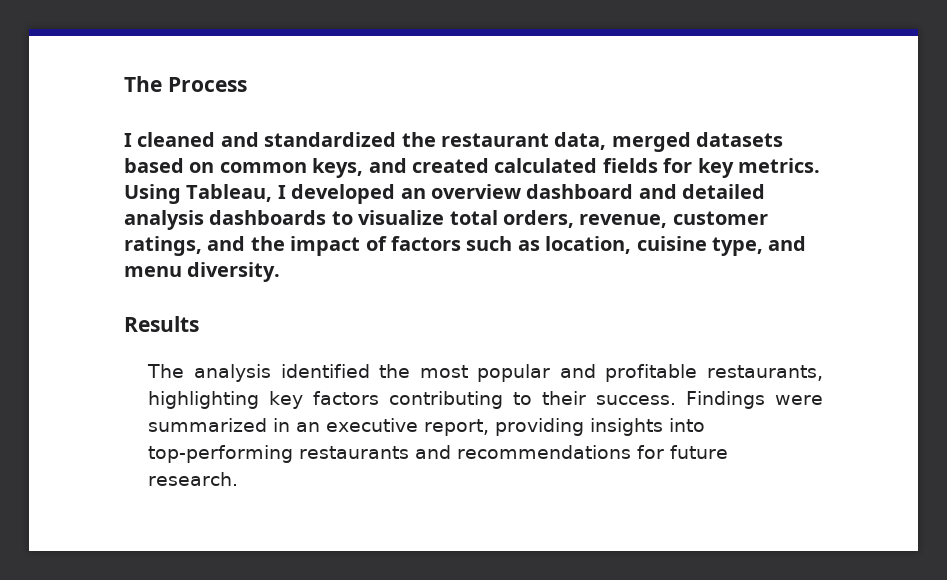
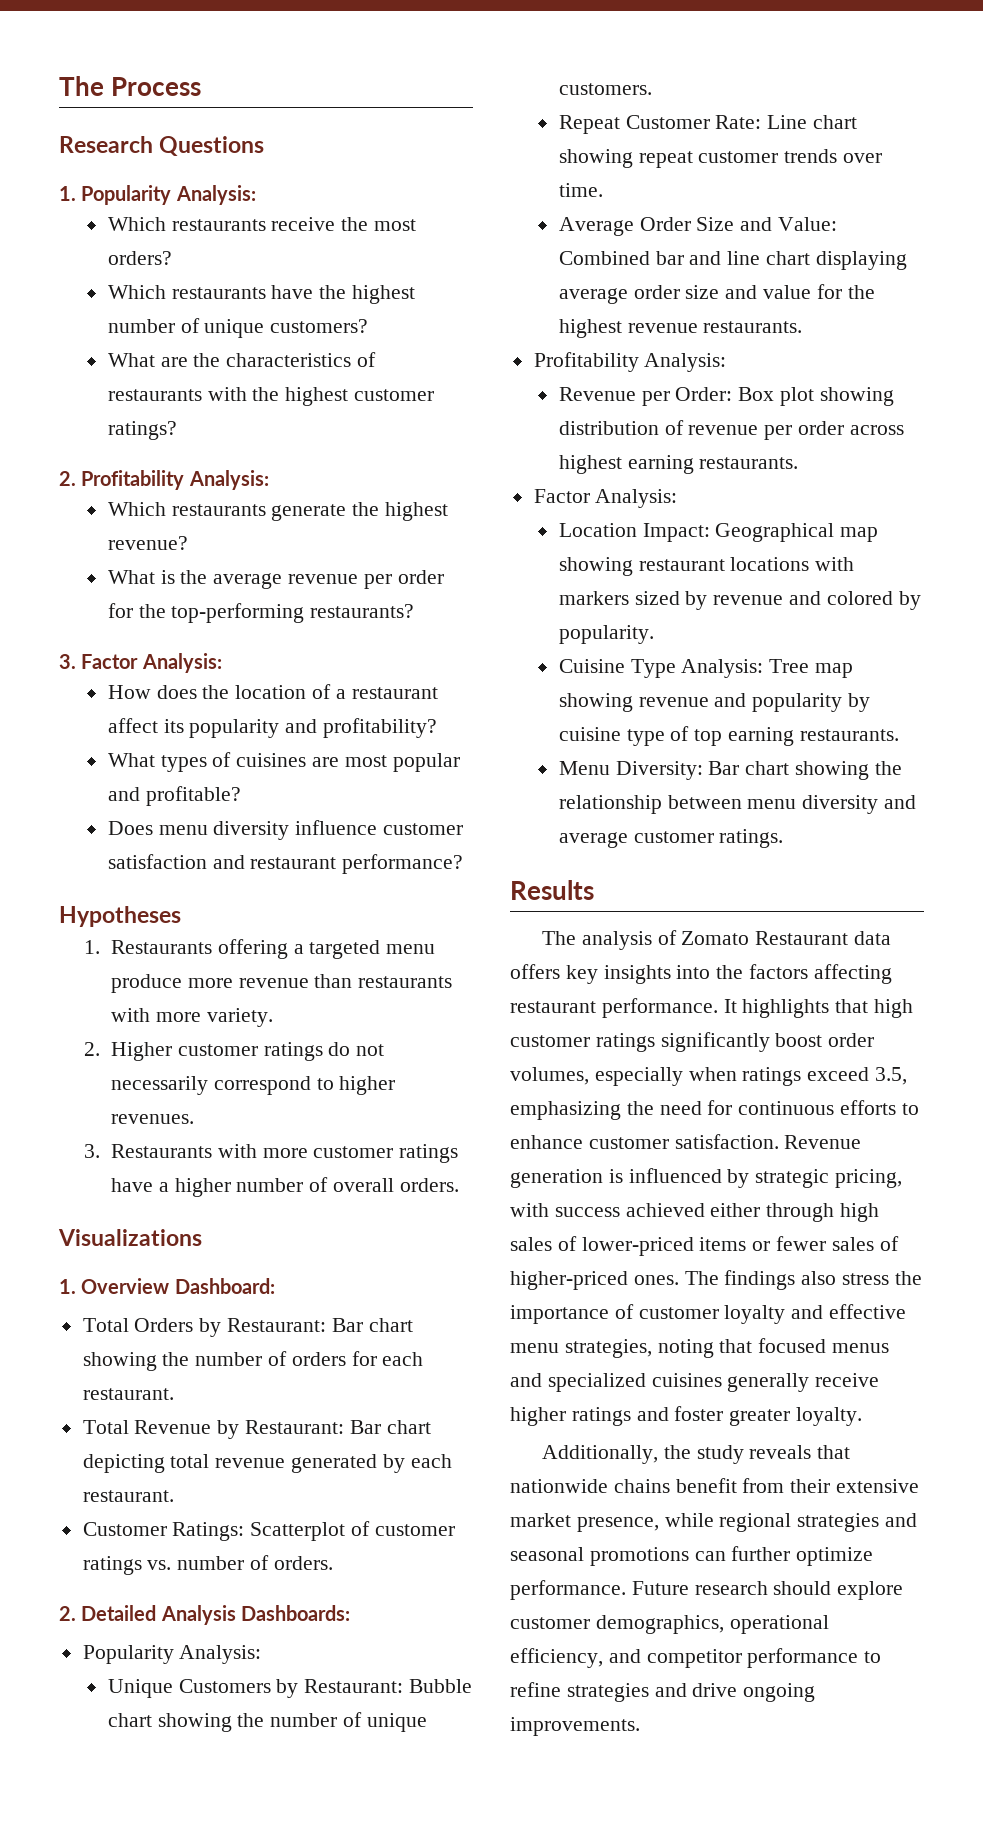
- I cleaned and standardized the restaurant data, merged datasets based on common keys, and created calculated fields for key metrics. Using Tableau, I developed an overview dashboard and detailed analysis dashboards to visualize total orders, revenue, customer ratings, and the impact of factors such as location, cuisine type, and menu diversity.
+ Research Questions
+ 1. Popularity Analysis:
+ Which restaurants receive the most orders?
+ Which restaurants have the highest number of unique customers?
+ What are the characteristics of restaurants with the highest customer ratings?
+ 2. Profitability Analysis:
+ Which restaurants generate the highest revenue?
+ What is the average revenue per order for the top-performing restaurants?
+ 3. Factor Analysis:
+ How does the location of a restaurant affect its popularity and profitability?
+ What types of cuisines are most popular and profitable?
+ Does menu diversity influence customer satisfaction and restaurant performance?
+ Hypotheses
+ 1. Restaurants offering a targeted menu produce more revenue than restaurants with more variety.
+ 2. Higher customer ratings do not necessarily correspond to higher revenues.
+ 3. Restaurants with more customer ratings have a higher number of overall orders.
+ Visualizations
+ 1. Overview Dashboard:
+ Total Orders by Restaurant: Bar chart showing the number of orders for each restaurant.
+ Total Revenue by Restaurant: Bar chart depicting total revenue generated by each restaurant.
+ Customer Ratings: Scatterplot of customer ratings vs. number of orders.
+ 2. Detailed Analysis Dashboards:
+ Popularity Analysis:
+ Unique Customers by Restaurant: Bubble chart showing the number of unique customers.
+ Repeat Customer Rate: Line chart showing repeat customer trends over time.
+ Average Order Size and Value: Combined bar and line chart displaying average order size and value for the highest revenue restaurants.
+ Profitability Analysis:
+ Revenue per Order: Box plot showing distribution of revenue per order across highest earning restaurants.
+ Factor Analysis:
+ Location Impact: Geographical map showing restaurant locations with markers sized by revenue and colored by popularity.
+ Cuisine Type Analysis: Tree map showing revenue and popularity by cuisine type of top earning restaurants.
+ Menu Diversity: Bar chart showing the relationship between menu diversity and average customer ratings.
  Results
- The analysis identified the most popular and profitable restaurants, highlighting key factors contributing to their success. Findings were summarized in an executive report, providing insights into top-performing restaurants and recommendations for future research.
+ The analysis of Zomato Restaurant data offers key insights into the factors affecting restaurant performance. It highlights that high customer ratings significantly boost order volumes, especially when ratings exceed 3.5, emphasizing the need for continuous efforts to enhance customer satisfaction. Revenue generation is influenced by strategic pricing, with success achieved either through high sales of lower-priced items or fewer sales of higher-priced ones. The findings also stress the importance of customer loyalty and effective menu strategies, noting that focused menus and specialized cuisines generally receive higher ratings and foster greater loyalty.
+ Additionally, the study reveals that nationwide chains benefit from their extensive market presence, while regional strategies and seasonal promotions can further optimize performance. Future research should explore customer demographics, operational efficiency, and competitor performance to refine strategies and drive ongoing improvements.

